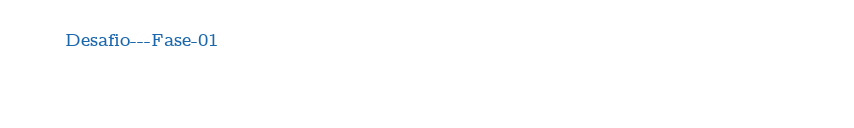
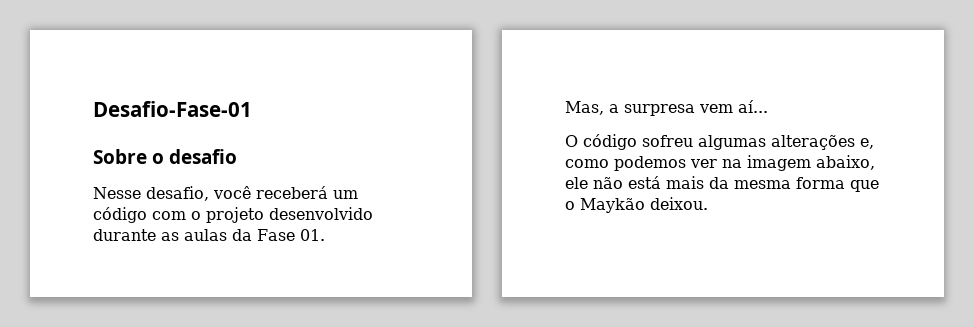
- Desafio---Fase-01
+ Desafio-Fase-01
+ Sobre o desafio
+ Nesse desafio, você receberá um código com o projeto desenvolvido durante as aulas da Fase 01.
+ Mas, a surpresa vem aí...
+ O código sofreu algumas alterações e, como podemos ver na imagem abaixo, ele não está mais da mesma forma que o Maykão deixou.

